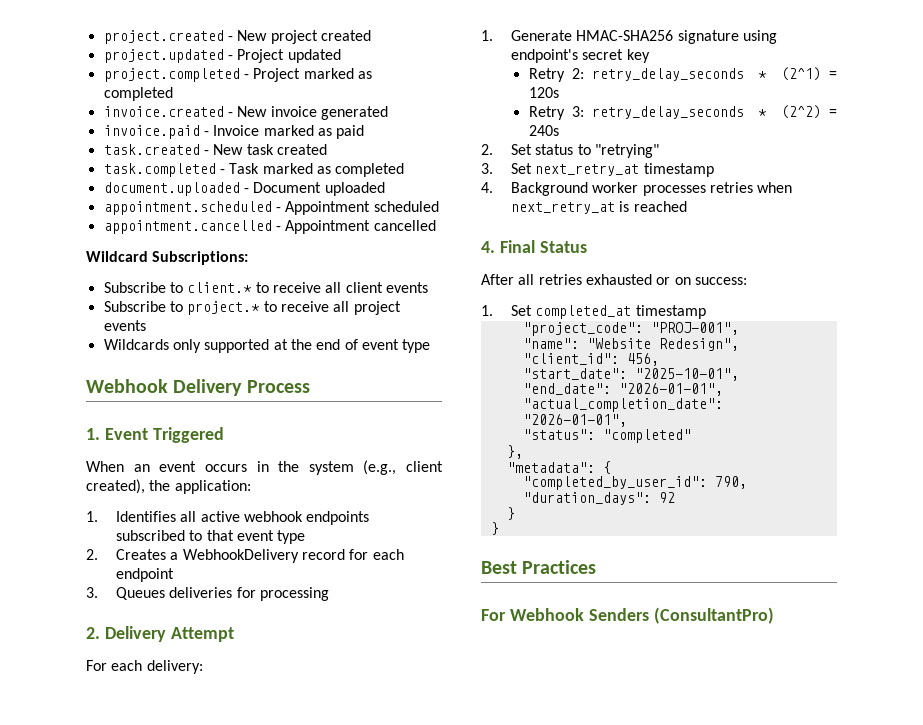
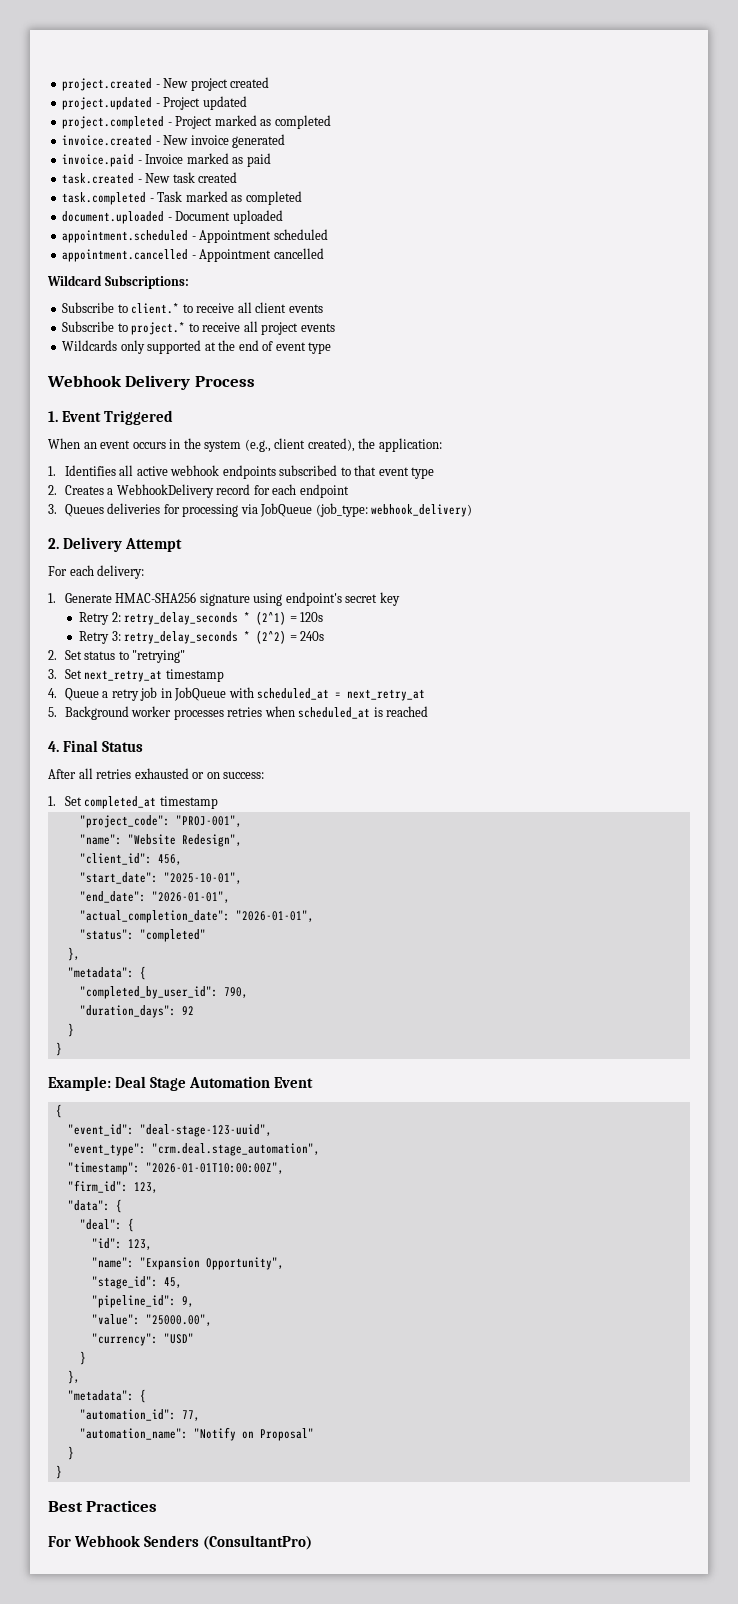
- 3. Queues deliveries for processing
+ 3. Queues deliveries for processing via JobQueue (job_type: webhook_delivery)
- 4. Background worker processes retries when next_retry_at is reached
+ 4. Queue a retry job in JobQueue with scheduled_at = next_retry_at
+ 5. Background worker processes retries when scheduled_at is reached
+ Example: Deal Stage Automation Event
+ {
+ "event_id": "deal-stage-123-uuid",
+ "event_type": "crm.deal.stage_automation",
+ "timestamp": "2026-01-01T10:00:00Z",
+ "firm_id": 123,
+ "data": {
+ "deal": {
+ "id": 123,
+ "name": "Expansion Opportunity",
+ "stage_id": 45,
+ "pipeline_id": 9,
+ "value": "25000.00",
+ "currency": "USD"
+ }
+ },
+ "metadata": {
+ "automation_id": 77,
+ "automation_name": "Notify on Proposal"
+ }
+ }

